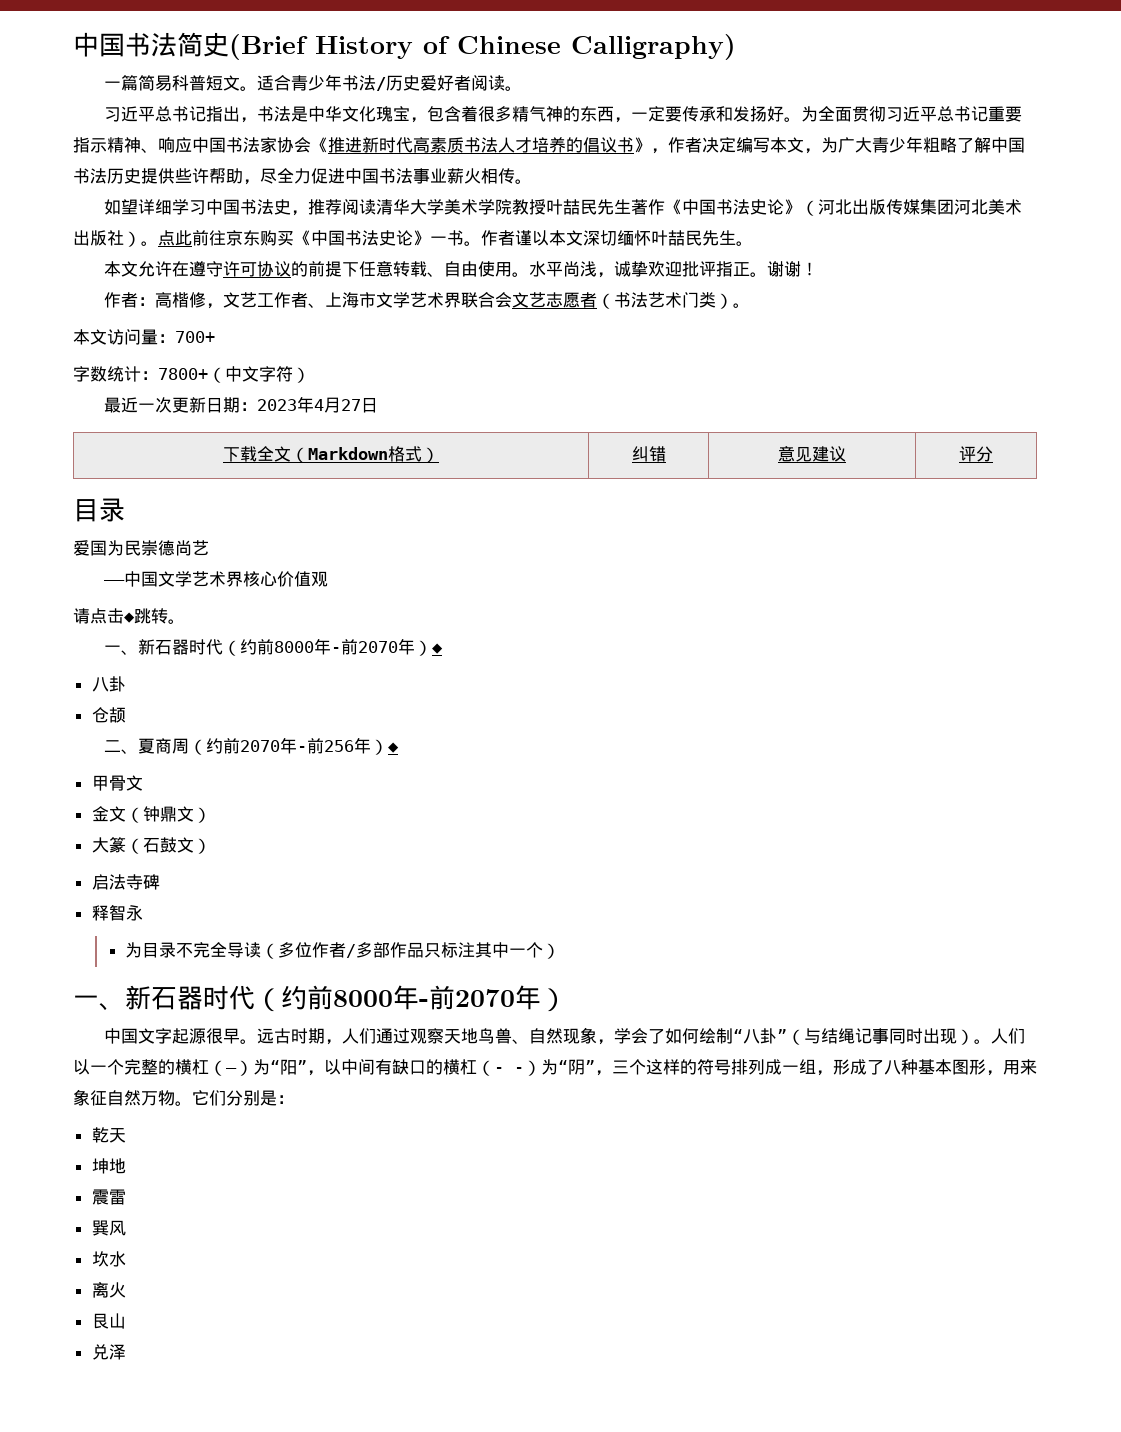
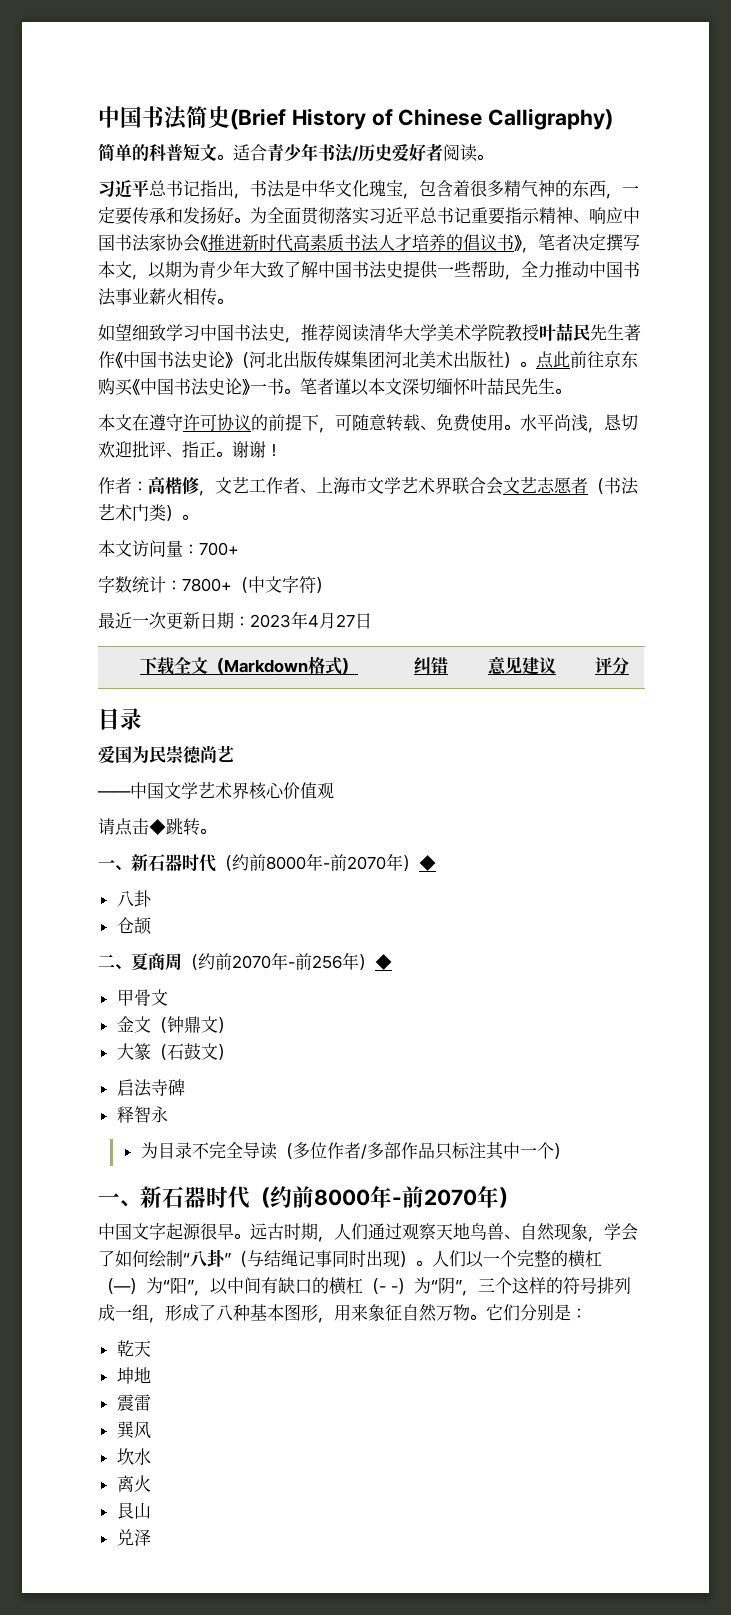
- 一篇简易科普短文。
+ 简单的科普短文。
- 为全面贯彻习近平总书记重要指示精神、响应中国书法家协会《推进新时代高素质书法人才培养的倡议书》，作者决定编写本文，为广大青少年粗略了解中国书法历史提供些许帮助，尽全力促进中国书法事业薪火相传。
+ 为全面贯彻落实习近平总书记重要指示精神、响应中国书法家协会《推进新时代高素质书法人才培养的倡议书》，笔者决定撰写本文，以期为青少年大致了解中国书法史提供一些帮助，全力推动中国书法事业薪火相传。
- 如望详细学习中国书法史，推荐阅读清华大学美术学院教授叶喆民先生著作《中国书法史论》（河北出版传媒集团河北美术出版社）。
+ 如望细致学习中国书法史，推荐阅读清华大学美术学院教授叶喆民先生著作《中国书法史论》（河北出版传媒集团河北美术出版社）。
- 作者谨以本文深切缅怀叶喆民先生。
+ 笔者谨以本文深切缅怀叶喆民先生。
- 本文允许在遵守许可协议的前提下任意转载、自由使用。
+ 本文在遵守许可协议的前提下，可随意转载、免费使用。
- 水平尚浅，诚挚欢迎批评指正。
+ 水平尚浅，恳切欢迎批评、指正。

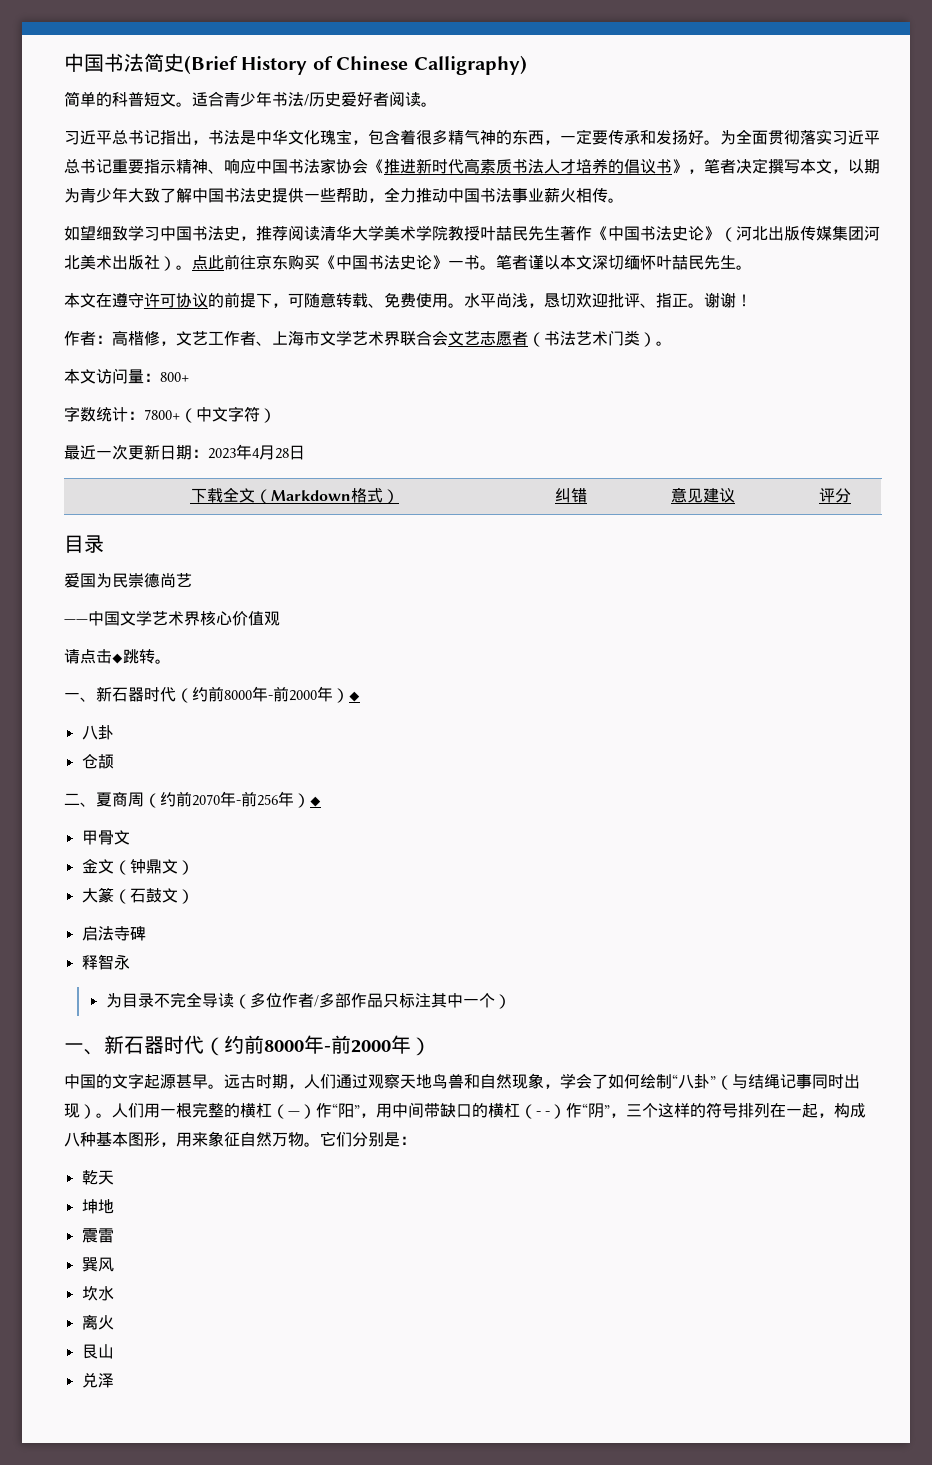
- 本文访问量：700+
+ 本文访问量：800+
- 最近一次更新日期：2023年4月27日
+ 最近一次更新日期：2023年4月28日
- 一、新石器时代（约前8000年-前2070年）◆
+ 一、新石器时代（约前8000年-前2000年）◆
  为目录不完全导读（多位作者/多部作品只标注其中一个）
- 一、新石器时代（约前8000年-前2070年）
+ 一、新石器时代（约前8000年-前2000年）
- 中国文字起源很早。
+ 中国的文字起源甚早。
- 远古时期，人们通过观察天地鸟兽、自然现象，学会了如何绘制“八卦”（与结绳记事同时出现）。
+ 远古时期，人们通过观察天地鸟兽和自然现象，学会了如何绘制“八卦”（与结绳记事同时出现）。
- 人们以一个完整的横杠（—）为“阳”，以中间有缺口的横杠（- -）为“阴”，三个这样的符号排列成一组，形成了八种基本图形，用来象征自然万物。
+ 人们用一根完整的横杠（—）作“阳”，用中间带缺口的横杠（- -）作“阴”，三个这样的符号排列在一起，构成八种基本图形，用来象征自然万物。

